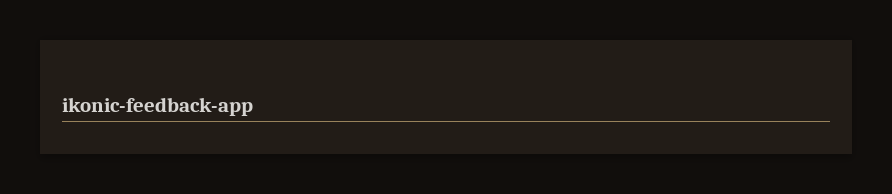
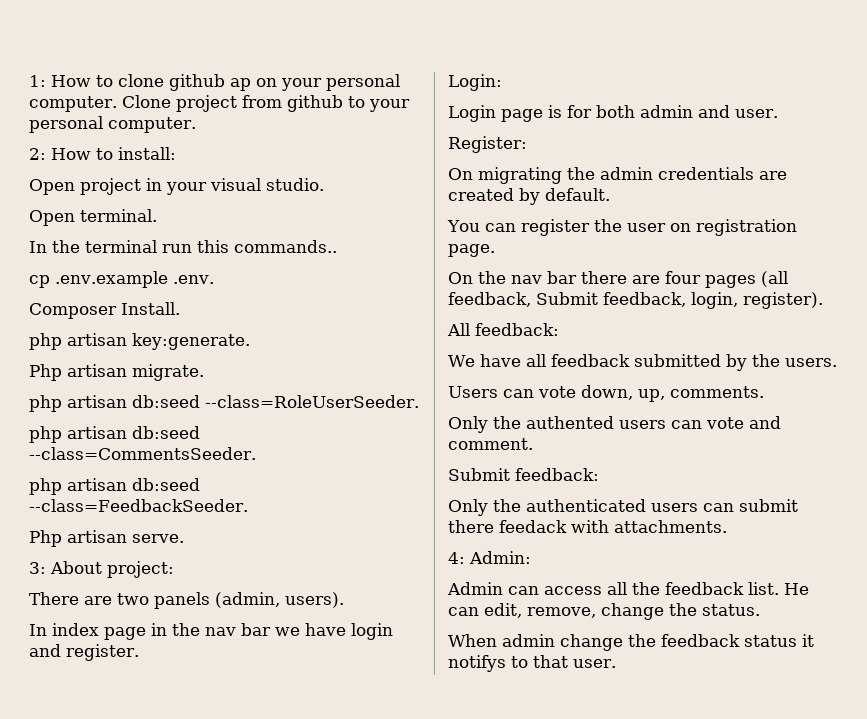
- ikonic-feedback-app
+ 1: How to clone github ap on your personal computer. Clone project from github to your personal computer.
+ 2: How to install:
+ Open project in your visual studio.
+ Open terminal.
+ In the terminal run this commands..
+ cp .env.example .env.
+ Composer Install.
+ php artisan key:generate.
+ Php artisan migrate.
+ php artisan db:seed --class=RoleUserSeeder.
+ php artisan db:seed --class=CommentsSeeder.
+ php artisan db:seed --class=FeedbackSeeder.
+ Php artisan serve.
+ 3: About project:
+ There are two panels (admin, users).
+ In index page in the nav bar we have login and register.
+ Login:
+ Login page is for both admin and user.
+ Register:
+ On migrating the admin credentials are created by default.
+ You can register the user on registration page.
+ On the nav bar there are four pages (all feedback, Submit feedback, login, register).
+ All feedback:
+ We have all feedback submitted by the users.
+ Users can vote down, up, comments.
+ Only the authented users can vote and comment.
+ Submit feedback:
+ Only the authenticated users can submit there feedack with attachments.
+ 4: Admin:
+ Admin can access all the feedback list. He can edit, remove, change the status.
+ When admin change the feedback status it notifys to that user.

